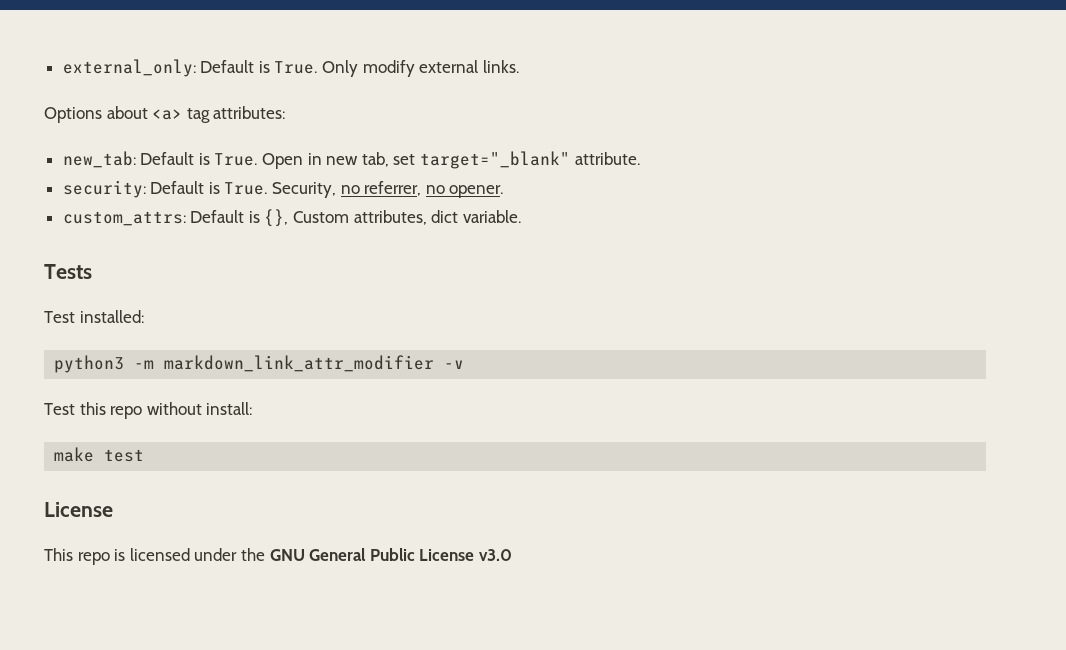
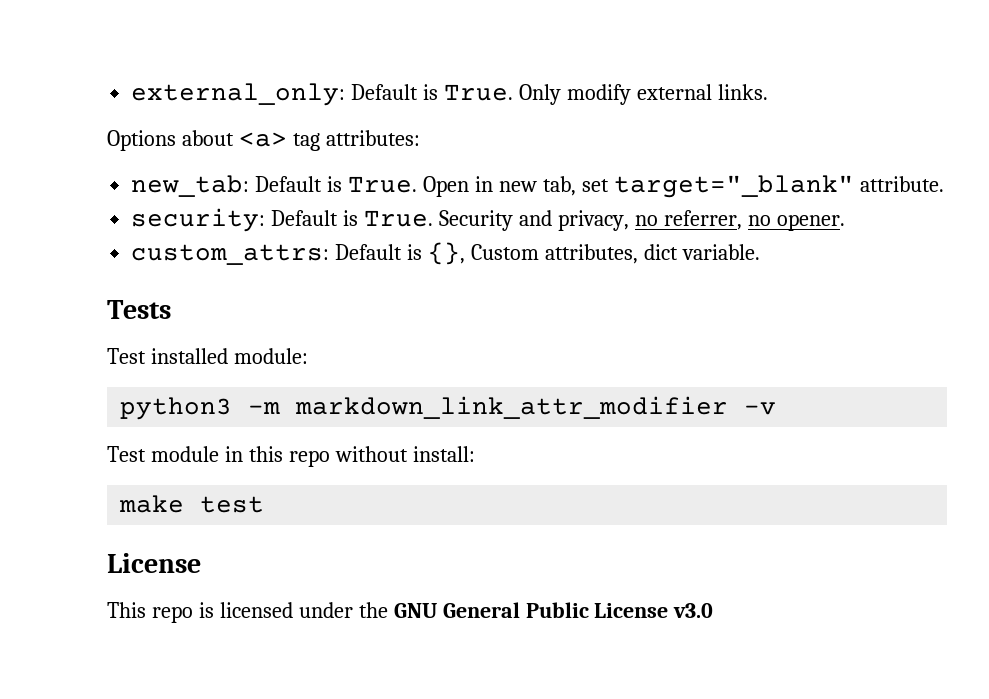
- Security, no referrer, no opener.
+ Security and privacy, no referrer, no opener.
- Test installed:
+ Test installed module:
- Test this repo without install:
+ Test module in this repo without install:

